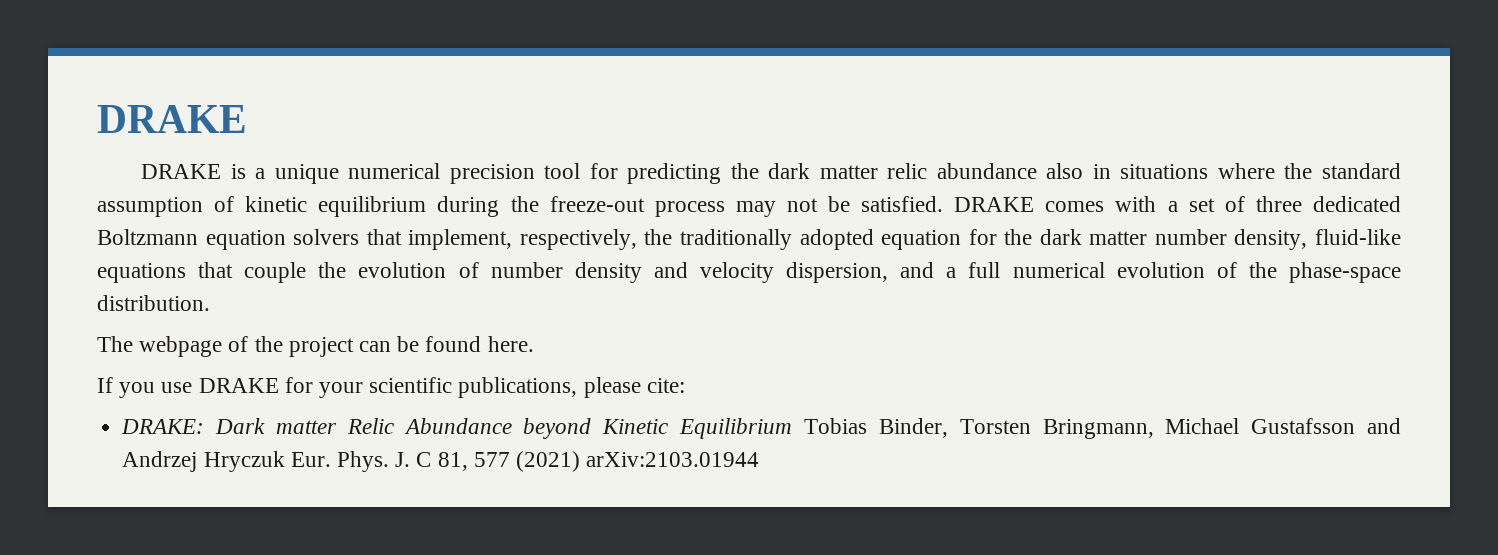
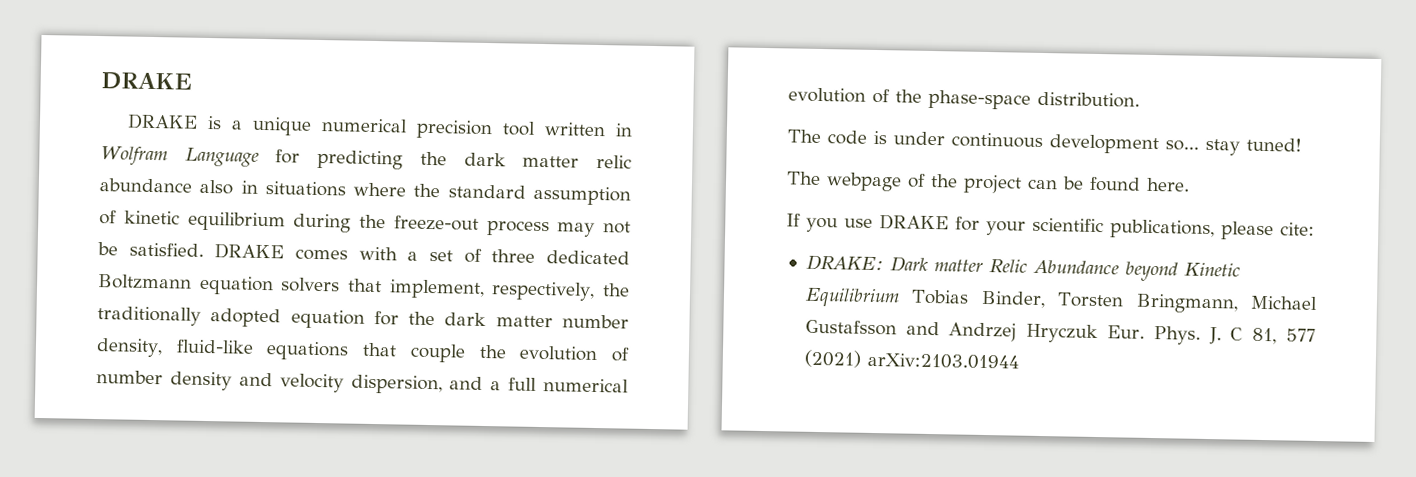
- DRAKE is a unique numerical precision tool for predicting the dark matter relic abundance also in situations where the standard assumption of kinetic equilibrium during the freeze-out process may not be satisfied.
+ DRAKE is a unique numerical precision tool written in Wolfram Language for predicting the dark matter relic abundance also in situations where the standard assumption of kinetic equilibrium during the freeze-out process may not be satisfied.
+ The code is under continuous development so... stay tuned!

